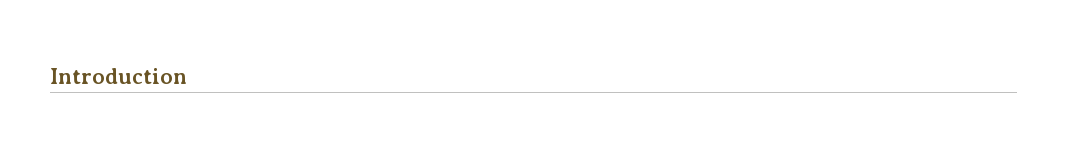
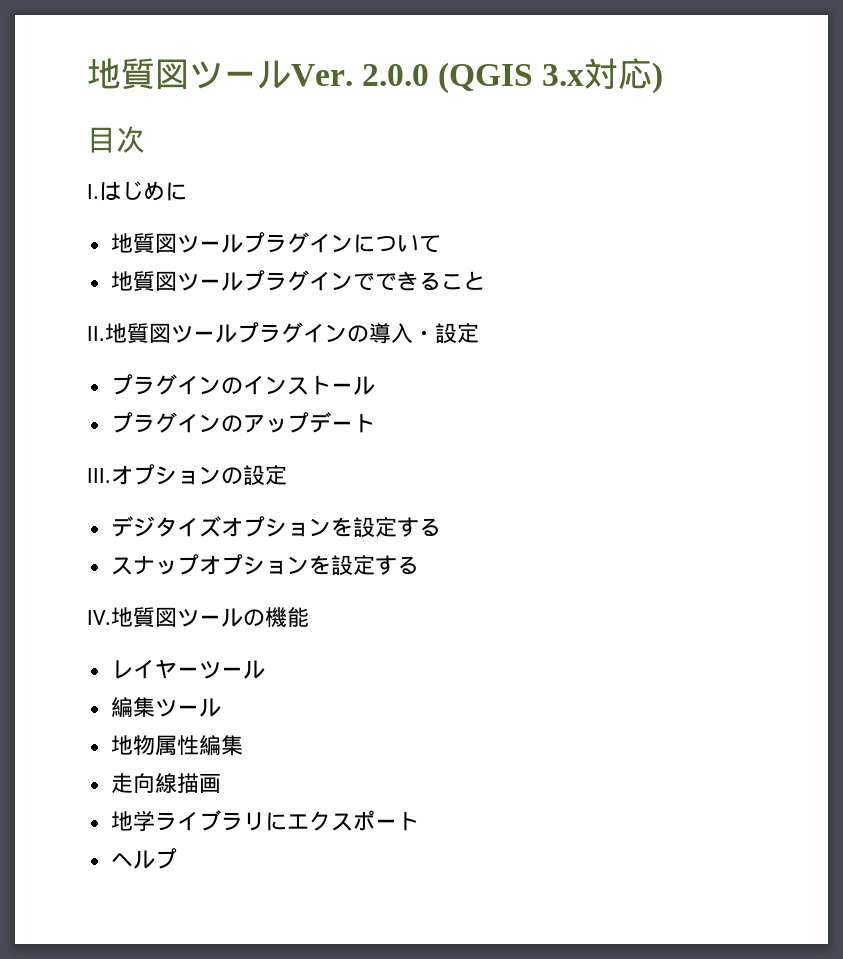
- Introduction
+ 地質図ツールVer. 2.0.0 (QGIS 3.x対応)
+ 目次
+ I.はじめに
+ 地質図ツールプラグインについて
+ 地質図ツールプラグインでできること
+ II.地質図ツールプラグインの導入・設定
+ プラグインのインストール
+ プラグインのアップデート
+ III.オプションの設定
+ デジタイズオプションを設定する
+ スナップオプションを設定する
+ IV.地質図ツールの機能
+ レイヤーツール
+ 編集ツール
+ 地物属性編集
+ 走向線描画
+ 地学ライブラリにエクスポート
+ ヘルプ

